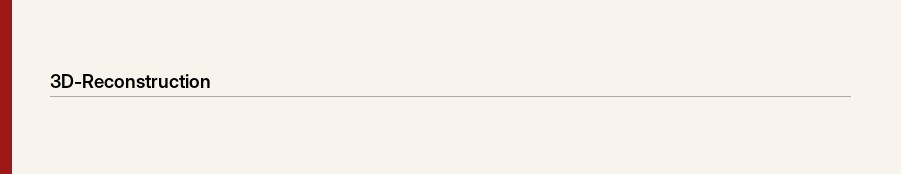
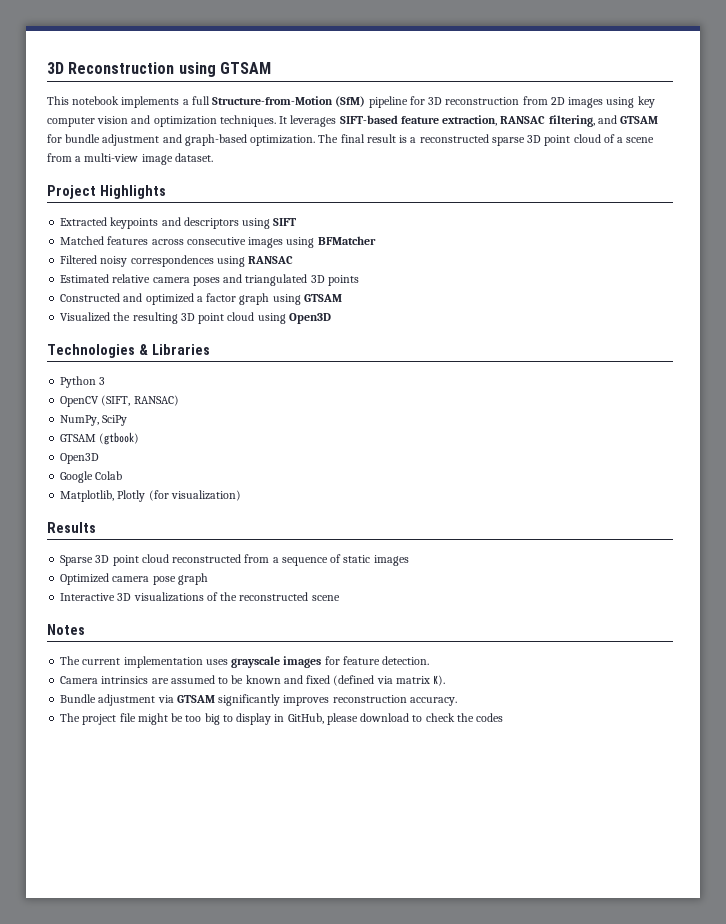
- 3D-Reconstruction
+ 3D Reconstruction using GTSAM
+ This notebook implements a full Structure-from-Motion (SfM) pipeline for 3D reconstruction from 2D images using key computer vision and optimization techniques. It leverages SIFT-based feature extraction, RANSAC filtering, and GTSAM for bundle adjustment and graph-based optimization. The final result is a reconstructed sparse 3D point cloud of a scene from a multi-view image dataset.
+ Project Highlights
+ Extracted keypoints and descriptors using SIFT
+ Matched features across consecutive images using BFMatcher
+ Filtered noisy correspondences using RANSAC
+ Estimated relative camera poses and triangulated 3D points
+ Constructed and optimized a factor graph using GTSAM
+ Visualized the resulting 3D point cloud using Open3D
+ Technologies & Libraries
+ Python 3
+ OpenCV (SIFT, RANSAC)
+ NumPy, SciPy
+ GTSAM (gtbook)
+ Open3D
+ Google Colab
+ Matplotlib, Plotly (for visualization)
+ Results
+ Sparse 3D point cloud reconstructed from a sequence of static images
+ Optimized camera pose graph
+ Interactive 3D visualizations of the reconstructed scene
+ Notes
+ The current implementation uses grayscale images for feature detection.
+ Camera intrinsics are assumed to be known and fixed (defined via matrix K).
+ Bundle adjustment via GTSAM significantly improves reconstruction accuracy.
+ The project file might be too big to display in GitHub, please download to check the codes

